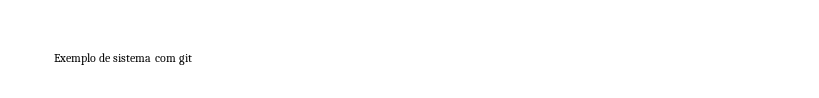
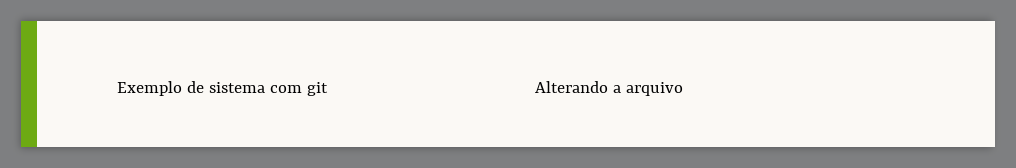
+ Alterando a arquivo

